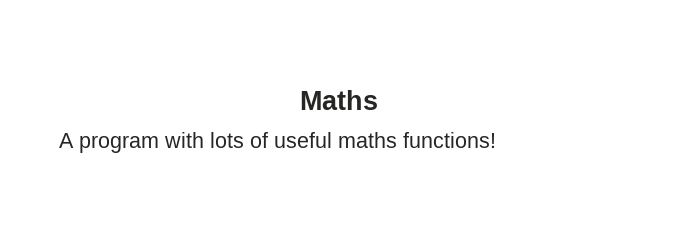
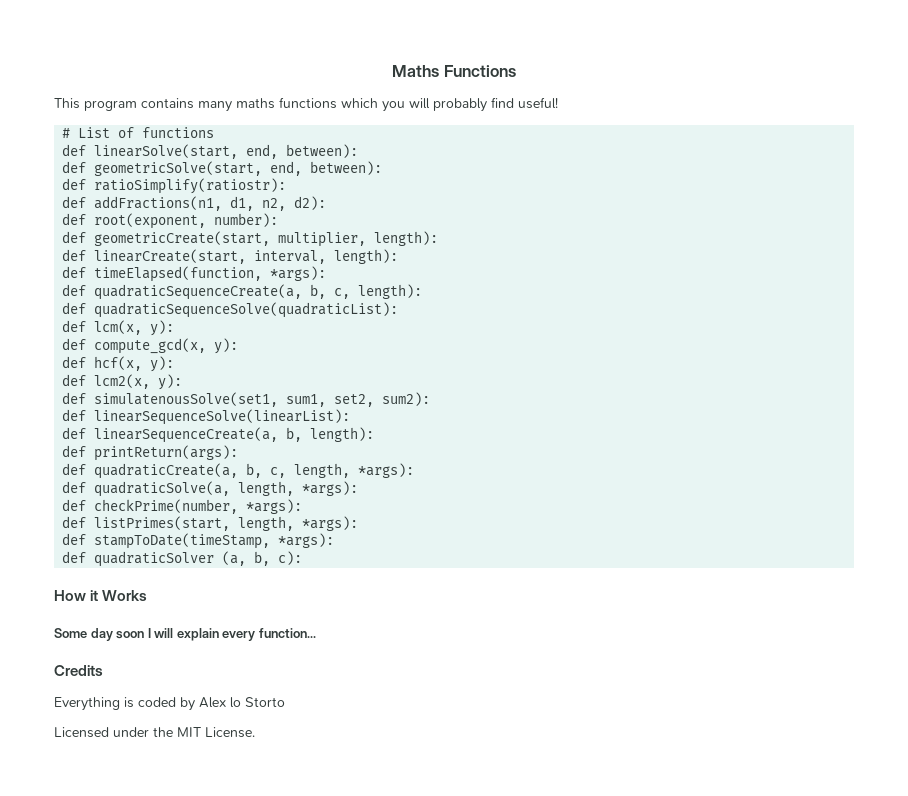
- Maths
- A program with lots of useful maths functions!
+ Maths Functions
+ This program contains many maths functions which you will probably find useful!
+ # List of functions
+ def linearSolve(start, end, between):
+ def geometricSolve(start, end, between):
+ def ratioSimplify(ratiostr):
+ def addFractions(n1, d1, n2, d2):
+ def root(exponent, number):
+ def geometricCreate(start, multiplier, length):
+ def linearCreate(start, interval, length):
+ def timeElapsed(function, *args):
+ def quadraticSequenceCreate(a, b, c, length):
+ def quadraticSequenceSolve(quadraticList):
+ def lcm(x, y):
+ def compute_gcd(x, y):
+ def hcf(x, y):
+ def lcm2(x, y):
+ def simulatenousSolve(set1, sum1, set2, sum2):
+ def linearSequenceSolve(linearList):
+ def linearSequenceCreate(a, b, length):
+ def printReturn(args):
+ def quadraticCreate(a, b, c, length, *args):
+ def quadraticSolve(a, length, *args):
+ def checkPrime(number, *args):
+ def listPrimes(start, length, *args):
+ def stampToDate(timeStamp, *args):
+ def quadraticSolver (a, b, c):
+ How it Works
+ Some day soon I will explain every function...
+ Credits
+ Everything is coded by Alex lo Storto
+ Licensed under the MIT License.

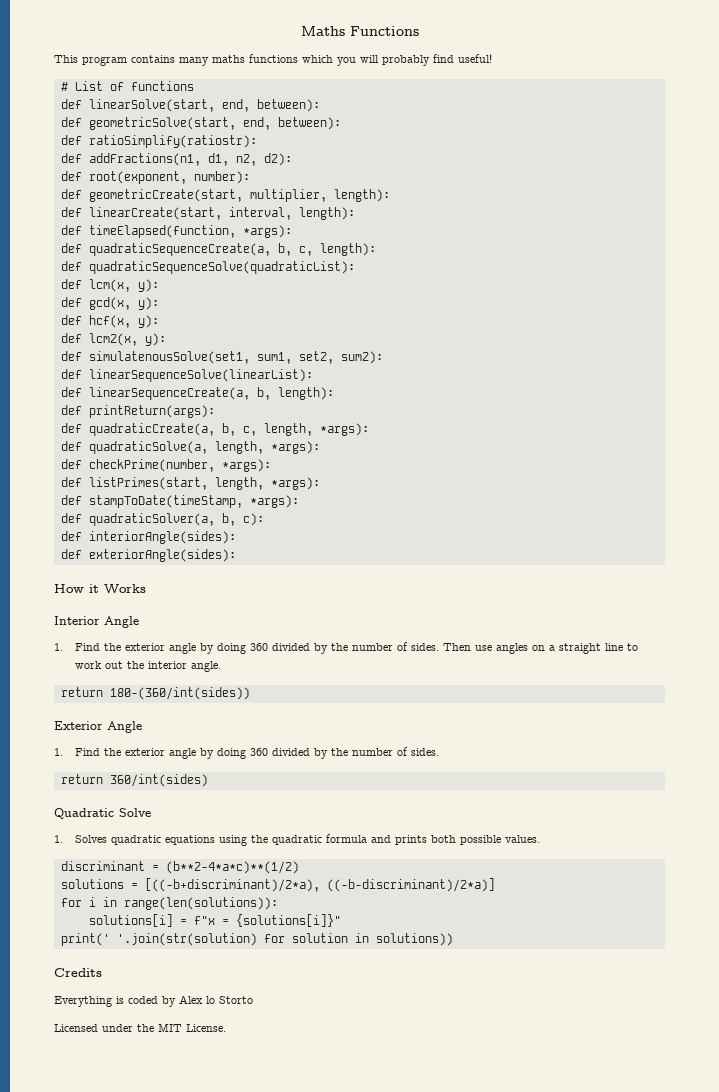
- def compute_gcd(x, y):
+ def gcd(x, y):
- def quadraticSolver (a, b, c):
+ def quadraticSolver(a, b, c):
+ def interiorAngle(sides):
+ def exteriorAngle(sides):
- Some day soon I will explain every function...
+ Interior Angle
+ 1. Find the exterior angle by doing 360 divided by the number of sides. Then use angles on a straight line to work out the interior angle.
+ return 180-(360/int(sides))
+ Exterior Angle
+ 1. Find the exterior angle by doing 360 divided by the number of sides.
+ return 360/int(sides)
+ Quadratic Solve
+ 1. Solves quadratic equations using the quadratic formula and prints both possible values.
+ discriminant = (b**2-4*a*c)**(1/2)
+ solutions = [((-b+discriminant)/2*a), ((-b-discriminant)/2*a)]
+ for i in range(len(solutions)):
+ solutions[i] = f"x = {solutions[i]}"
+ print(' '.join(str(solution) for solution in solutions))

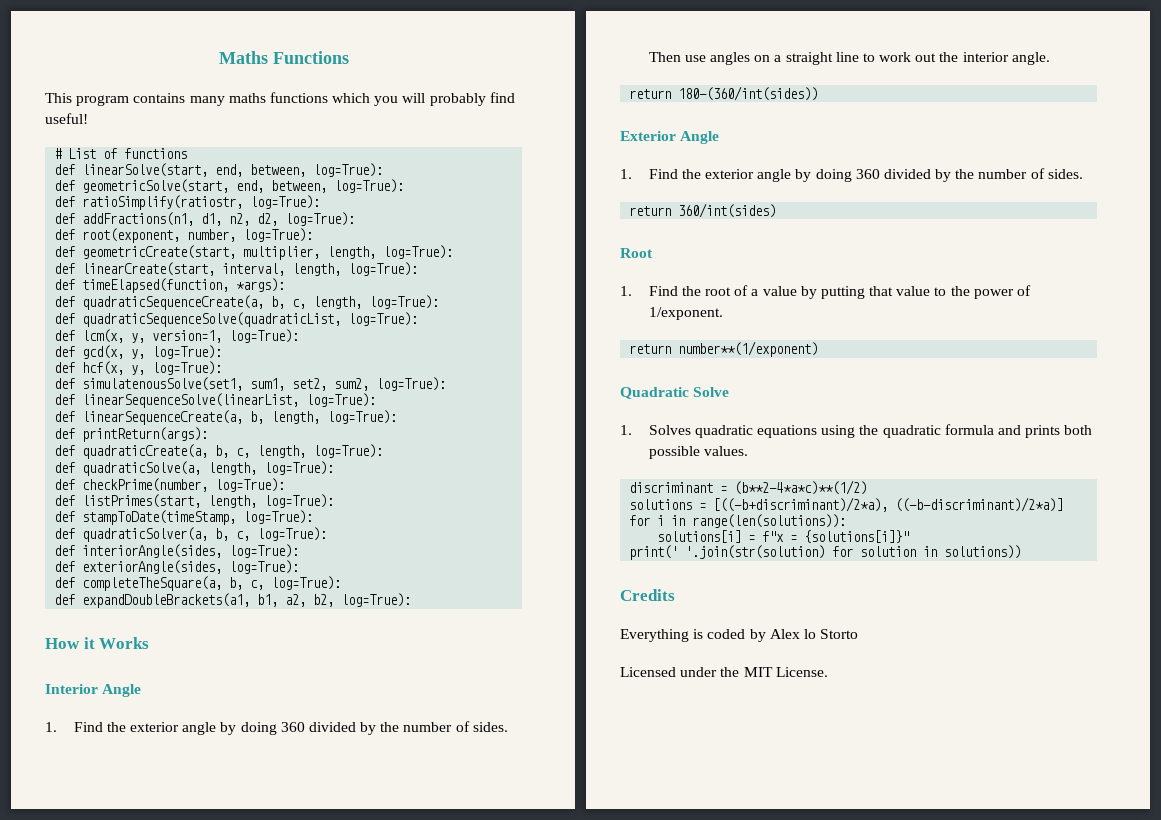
- def linearSolve(start, end, between):
+ def linearSolve(start, end, between, log=True):
- def geometricSolve(start, end, between):
- def ratioSimplify(ratiostr):
+ def geometricSolve(start, end, between, log=True):
+ def ratioSimplify(ratiostr, log=True):
- def addFractions(n1, d1, n2, d2):
+ def addFractions(n1, d1, n2, d2, log=True):
- def root(exponent, number):
+ def root(exponent, number, log=True):
- def geometricCreate(start, multiplier, length):
+ def geometricCreate(start, multiplier, length, log=True):
- def linearCreate(start, interval, length):
+ def linearCreate(start, interval, length, log=True):
- def quadraticSequenceCreate(a, b, c, length):
- def quadraticSequenceSolve(quadraticList):
+ def quadraticSequenceCreate(a, b, c, length, log=True):
+ def quadraticSequenceSolve(quadraticList, log=True):
- def lcm(x, y):
+ def lcm(x, y, version=1, log=True):
- def gcd(x, y):
+ def gcd(x, y, log=True):
- def hcf(x, y):
- def lcm2(x, y):
+ def hcf(x, y, log=True):
- def simulatenousSolve(set1, sum1, set2, sum2):
- def linearSequenceSolve(linearList):
+ def simulatenousSolve(set1, sum1, set2, sum2, log=True):
+ def linearSequenceSolve(linearList, log=True):
- def linearSequenceCreate(a, b, length):
+ def linearSequenceCreate(a, b, length, log=True):
- def quadraticCreate(a, b, c, length, *args):
+ def quadraticCreate(a, b, c, length, log=True):
- def quadraticSolve(a, length, *args):
+ def quadraticSolve(a, length, log=True):
- def checkPrime(number, *args):
+ def checkPrime(number, log=True):
- def listPrimes(start, length, *args):
+ def listPrimes(start, length, log=True):
- def stampToDate(timeStamp, *args):
+ def stampToDate(timeStamp, log=True):
- def quadraticSolver(a, b, c):
- def interiorAngle(sides):
- def exteriorAngle(sides):
+ def quadraticSolver(a, b, c, log=True):
+ def interiorAngle(sides, log=True):
+ def exteriorAngle(sides, log=True):
+ def completeTheSquare(a, b, c, log=True):
+ def expandDoubleBrackets(a1, b1, a2, b2, log=True):
+ Root
+ 1. Find the root of a value by putting that value to the power of 1/exponent.
+ return number**(1/exponent)

